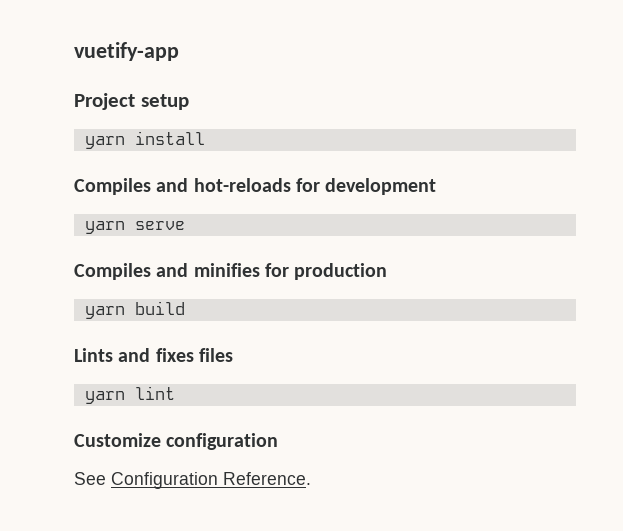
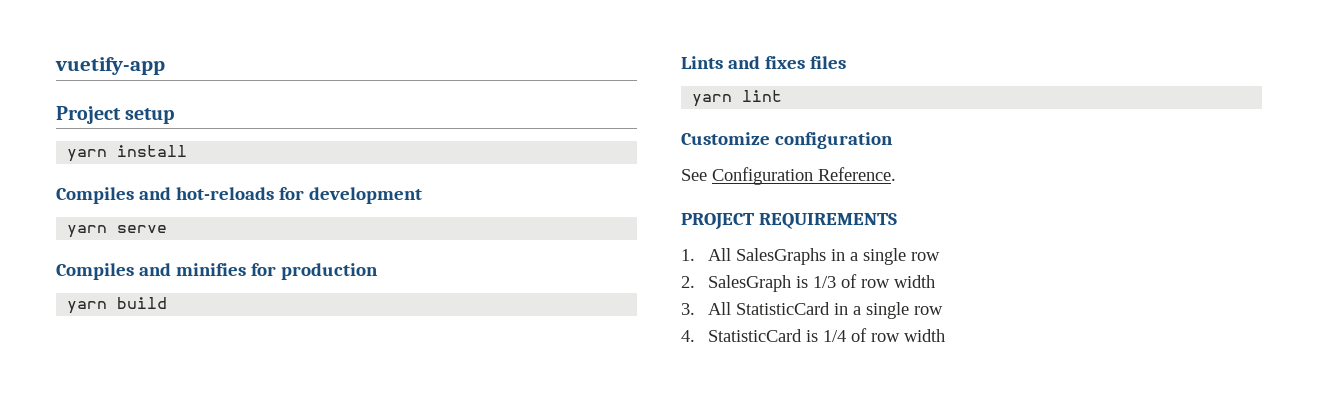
+ PROJECT REQUIREMENTS
+ 1. All SalesGraphs in a single row
+ 2. SalesGraph is 1/3 of row width
+ 3. All StatisticCard in a single row
+ 4. StatisticCard is 1/4 of row width

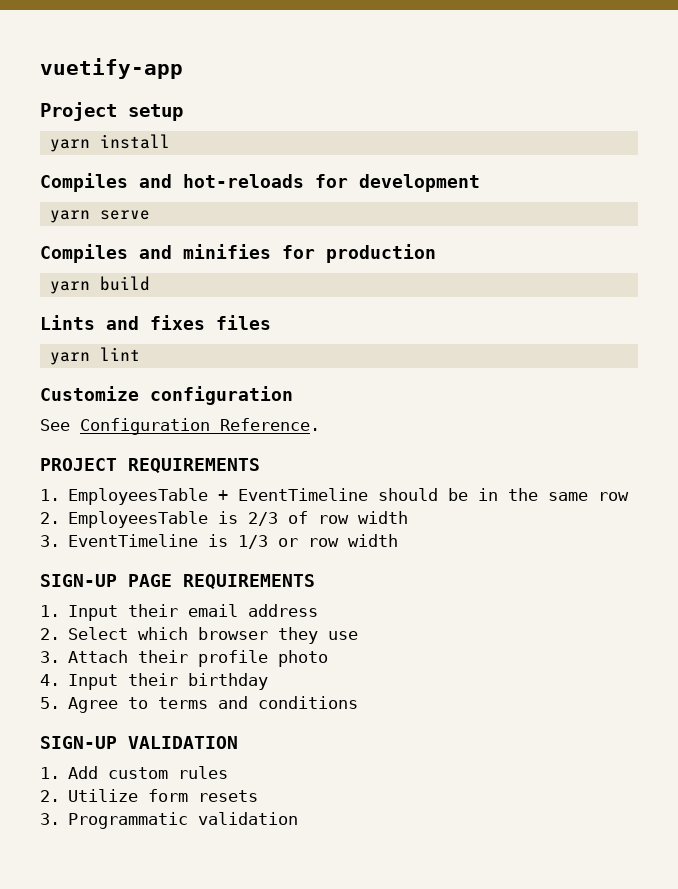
- 1. All SalesGraphs in a single row
+ 1. EmployeesTable + EventTimeline should be in the same row
- 2. SalesGraph is 1/3 of row width
+ 2. EmployeesTable is 2/3 of row width
- 3. All StatisticCard in a single row
- 4. StatisticCard is 1/4 of row width
+ 3. EventTimeline is 1/3 or row width
+ SIGN-UP PAGE REQUIREMENTS
+ 1. Input their email address
+ 2. Select which browser they use
+ 3. Attach their profile photo
+ 4. Input their birthday
+ 5. Agree to terms and conditions
+ SIGN-UP VALIDATION
+ 1. Add custom rules
+ 2. Utilize form resets
+ 3. Programmatic validation

